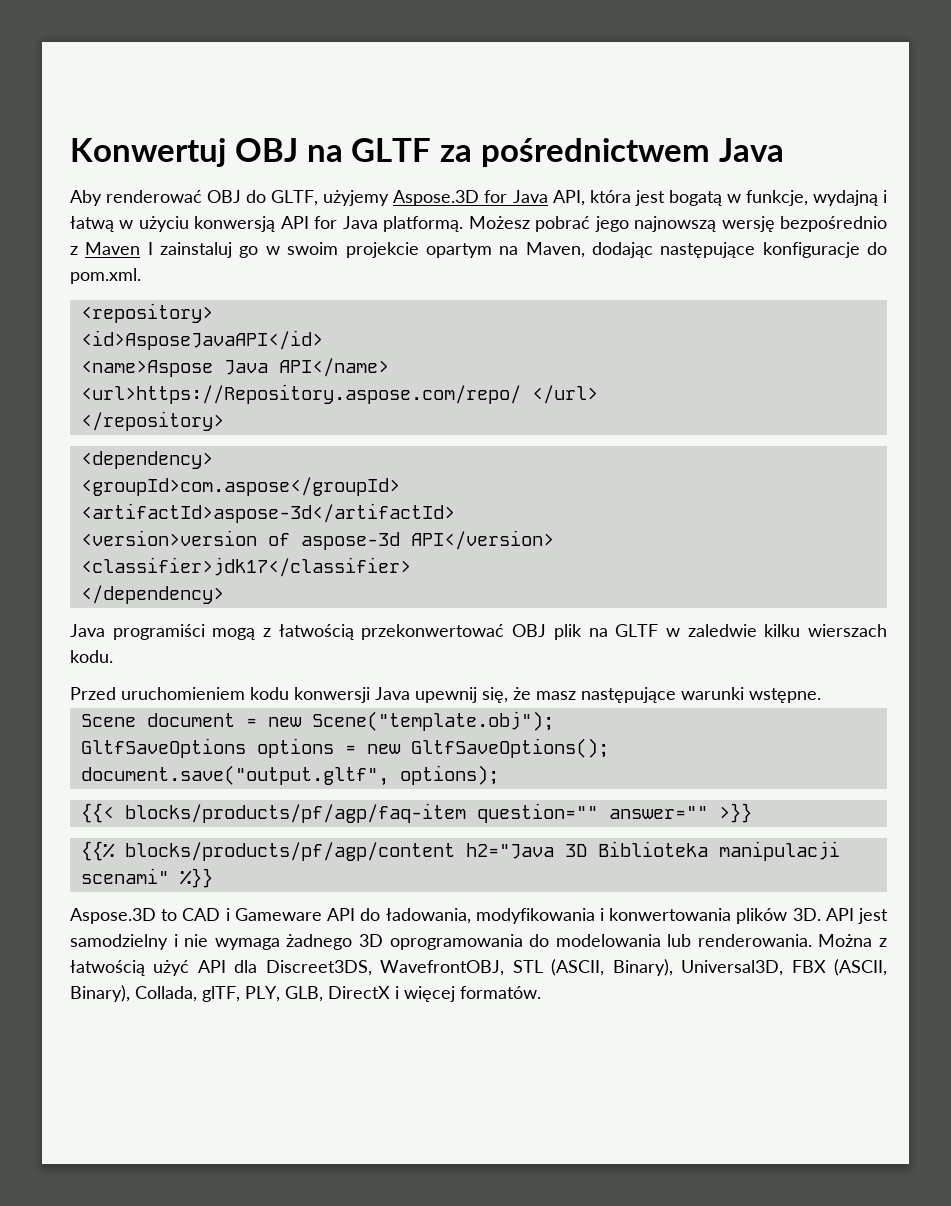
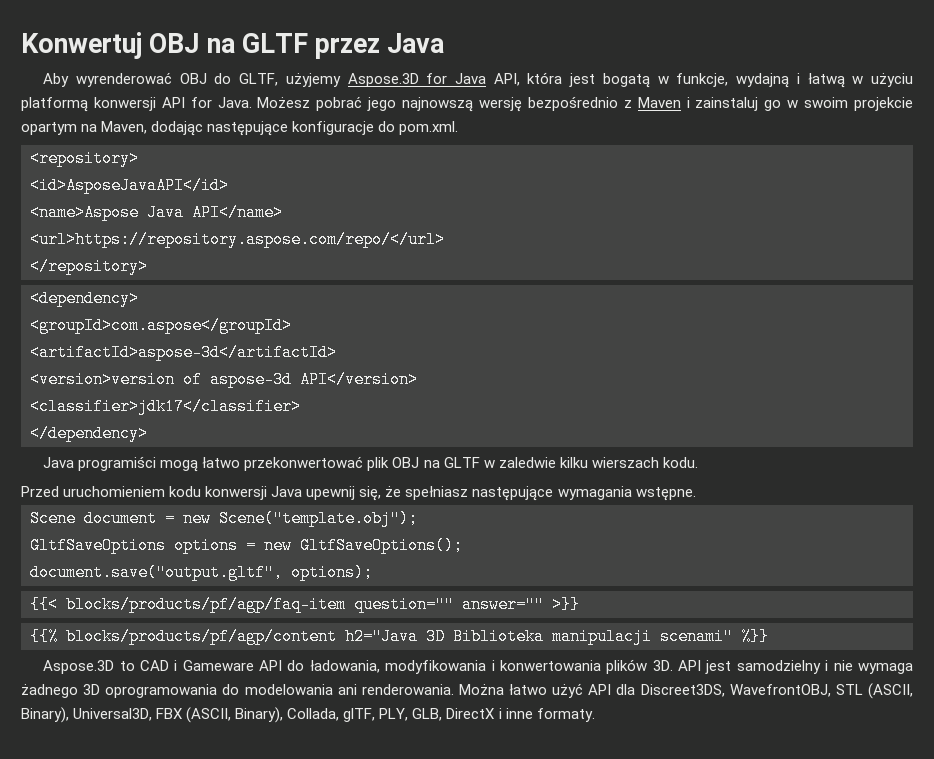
- Konwertuj OBJ na GLTF za pośrednictwem Java
+ Konwertuj OBJ na GLTF przez Java
- Aby renderować OBJ do GLTF, użyjemy Aspose.3D for Java API, która jest bogatą w funkcje, wydajną i łatwą w użyciu konwersją API for Java platformą.
+ Aby wyrenderować OBJ do GLTF, użyjemy Aspose.3D for Java API, która jest bogatą w funkcje, wydajną i łatwą w użyciu platformą konwersji API for Java.
- Możesz pobrać jego najnowszą wersję bezpośrednio z Maven I zainstaluj go w swoim projekcie opartym na Maven, dodając następujące konfiguracje do pom.xml.
+ Możesz pobrać jego najnowszą wersję bezpośrednio z Maven i zainstaluj go w swoim projekcie opartym na Maven, dodając następujące konfiguracje do pom.xml.
- <url>https://Repository.aspose.com/repo/ </url>
+ <url>https://repository.aspose.com/repo/</url>
- Java programiści mogą z łatwością przekonwertować OBJ plik na GLTF w zaledwie kilku wierszach kodu.
+ Java programiści mogą łatwo przekonwertować plik OBJ na GLTF w zaledwie kilku wierszach kodu.
- Przed uruchomieniem kodu konwersji Java upewnij się, że masz następujące warunki wstępne.
+ Przed uruchomieniem kodu konwersji Java upewnij się, że spełniasz następujące wymagania wstępne.
- API jest samodzielny i nie wymaga żadnego 3D oprogramowania do modelowania lub renderowania.
+ API jest samodzielny i nie wymaga żadnego 3D oprogramowania do modelowania ani renderowania.
- Można z łatwością użyć API dla Discreet3DS, WavefrontOBJ, STL (ASCII, Binary), Universal3D, FBX (ASCII, Binary), Collada, glTF, PLY, GLB, DirectX i więcej formatów.
+ Można łatwo użyć API dla Discreet3DS, WavefrontOBJ, STL (ASCII, Binary), Universal3D, FBX (ASCII, Binary), Collada, glTF, PLY, GLB, DirectX i inne formaty.

